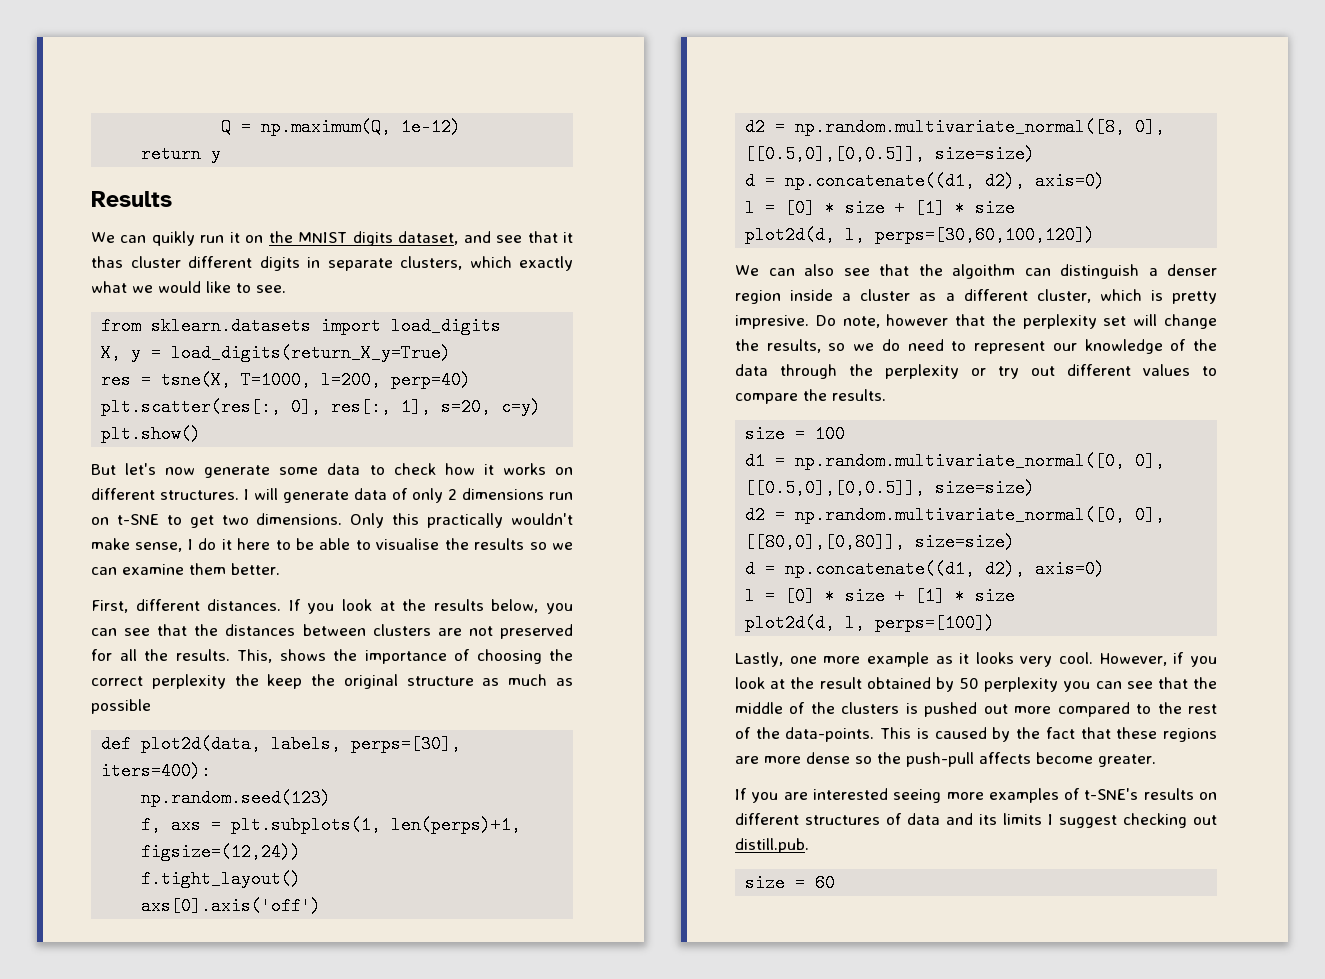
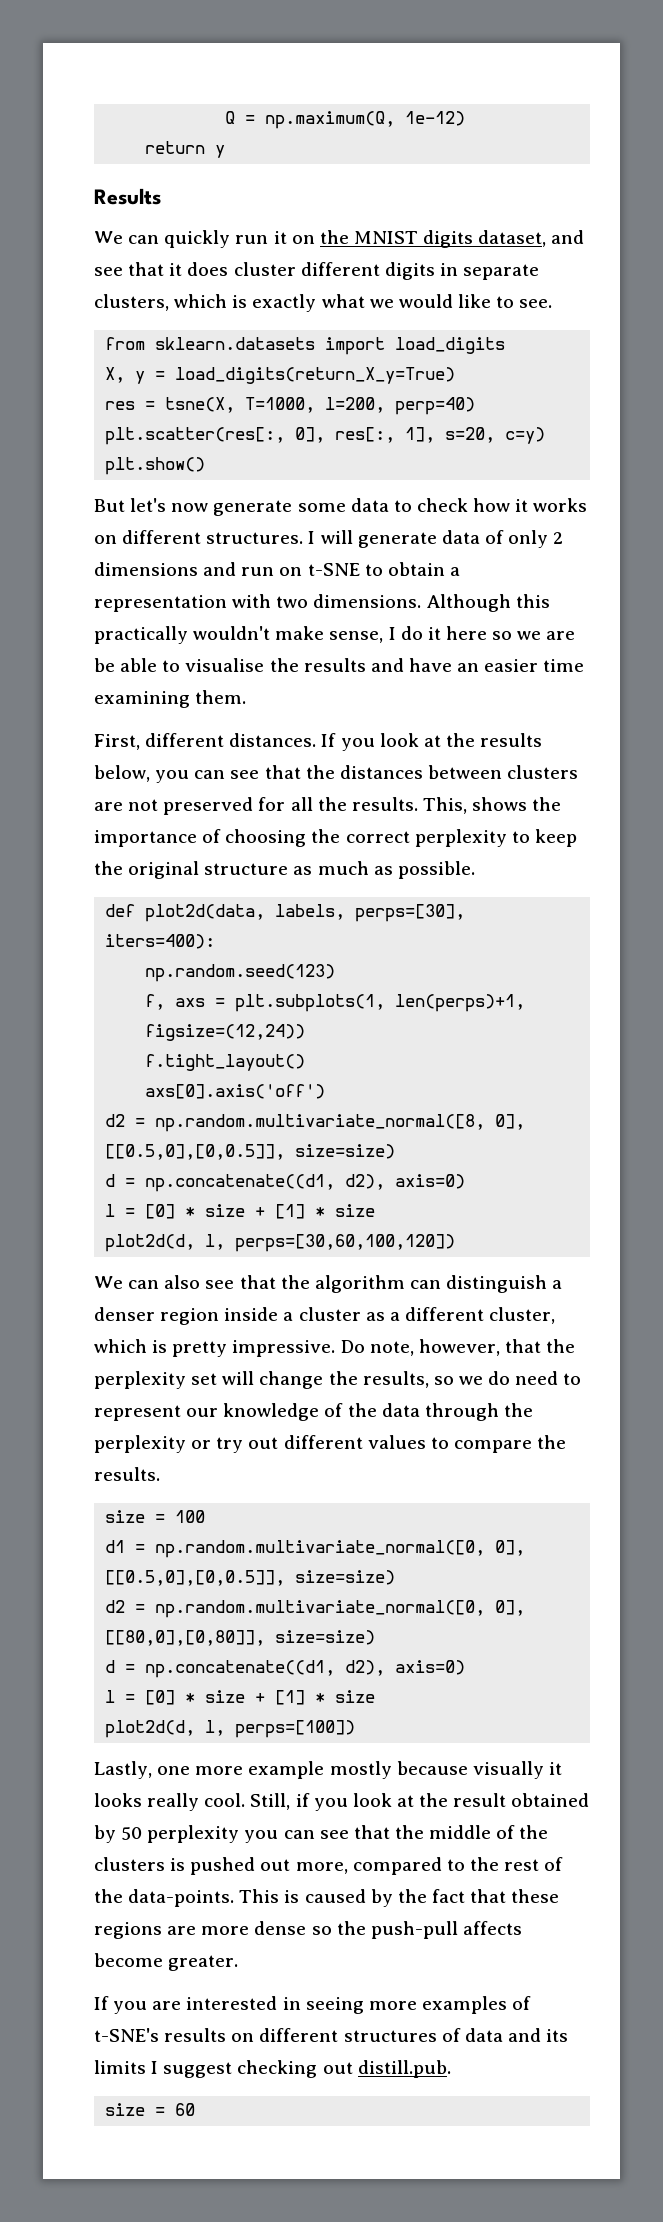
- We can quikly run it on the MNIST digits dataset, and see that it thas cluster different digits in separate clusters, which exactly what we would like to see.
+ We can quickly run it on the MNIST digits dataset, and see that it does cluster different digits in separate clusters, which is exactly what we would like to see.
- I will generate data of only 2 dimensions run on t-SNE to get two dimensions.
+ I will generate data of only 2 dimensions and run on t-SNE to obtain a representation with two dimensions.
- Only this practically wouldn't make sense, I do it here to be able to visualise the results so we can examine them better.
+ Although this practically wouldn't make sense, I do it here so we are be able to visualise the results and have an easier time examining them.
- This, shows the importance of choosing the correct perplexity the keep the original structure as much as possible
+ This, shows the importance of choosing the correct perplexity to keep the original structure as much as possible.
- We can also see that the algoithm can distinguish a denser region inside a cluster as a different cluster, which is pretty impresive.
+ We can also see that the algorithm can distinguish a denser region inside a cluster as a different cluster, which is pretty impressive.
- Do note, however that the perplexity set will change the results, so we do need to represent our knowledge of the data through the perplexity or try out different values to compare the results.
+ Do note, however, that the perplexity set will change the results, so we do need to represent our knowledge of the data through the perplexity or try out different values to compare the results.
- Lastly, one more example as it looks very cool. However, if you look at the result obtained by 50 perplexity you can see that the middle of the clusters is pushed out more compared to the rest of the data-points.
+ Lastly, one more example mostly because visually it looks really cool. Still, if you look at the result obtained by 50 perplexity you can see that the middle of the clusters is pushed out more, compared to the rest of the data-points.
- If you are interested seeing more examples of t-SNE's results on different structures of data and its limits I suggest checking out distill.pub.
+ If you are interested in seeing more examples of t-SNE's results on different structures of data and its limits I suggest checking out distill.pub.

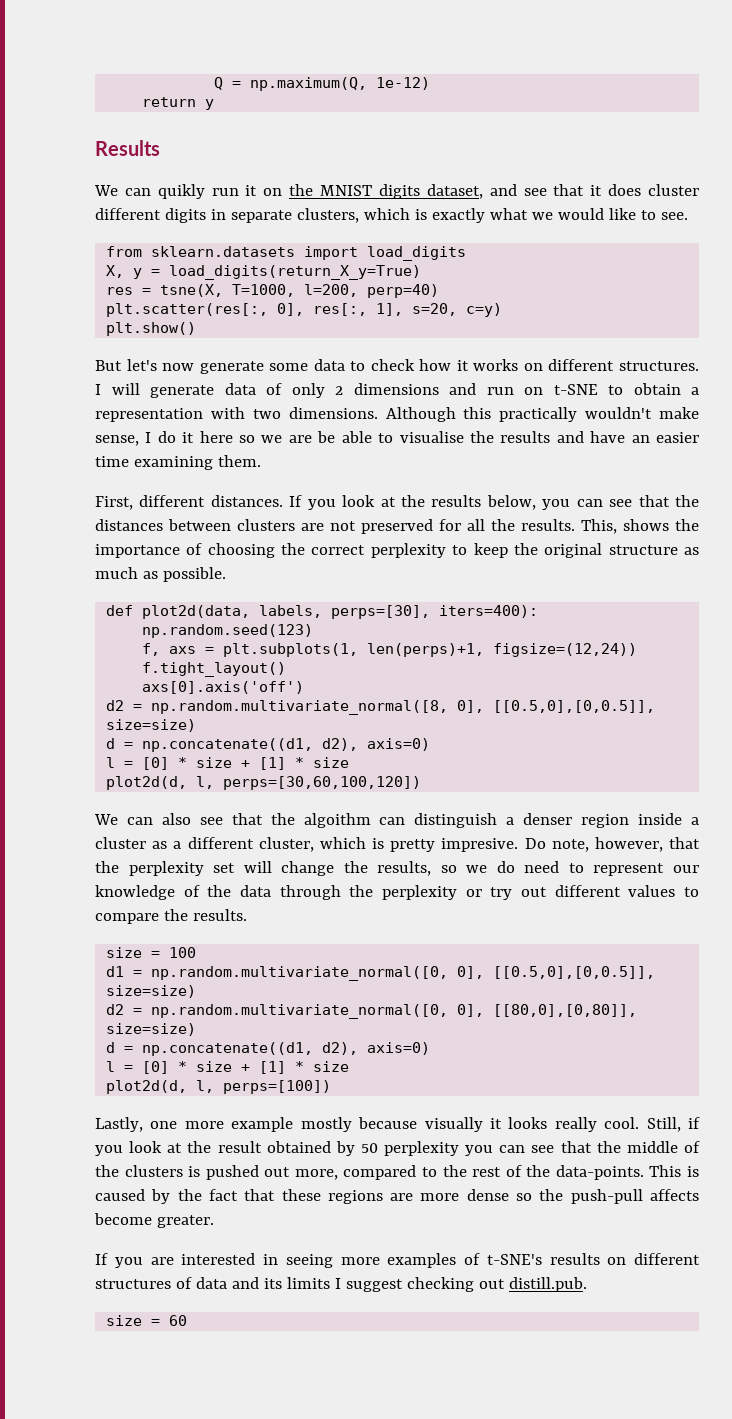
- We can quickly run it on the MNIST digits dataset, and see that it does cluster different digits in separate clusters, which is exactly what we would like to see.
+ We can quikly run it on the MNIST digits dataset, and see that it does cluster different digits in separate clusters, which is exactly what we would like to see.
- We can also see that the algorithm can distinguish a denser region inside a cluster as a different cluster, which is pretty impressive.
+ We can also see that the algoithm can distinguish a denser region inside a cluster as a different cluster, which is pretty impresive.

